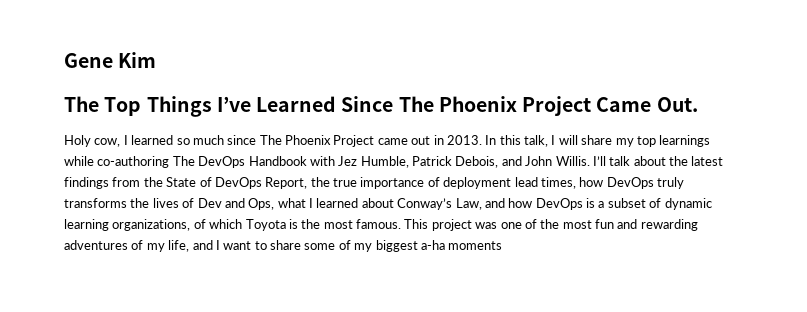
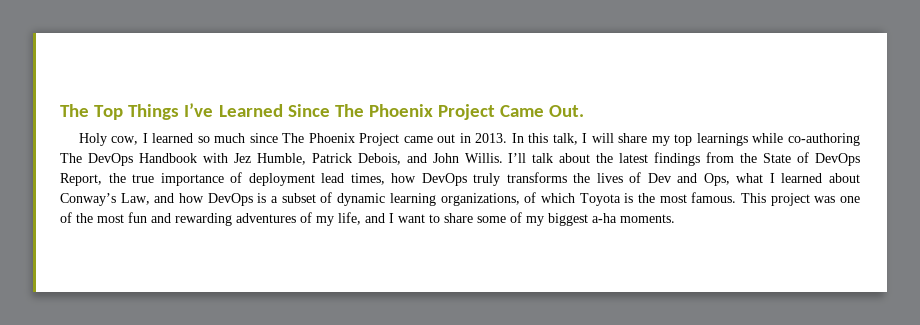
- Gene Kim
- This project was one of the most fun and rewarding adventures of my life, and I want to share some of my biggest a-ha moments
+ This project was one of the most fun and rewarding adventures of my life, and I want to share some of my biggest a-ha moments.

